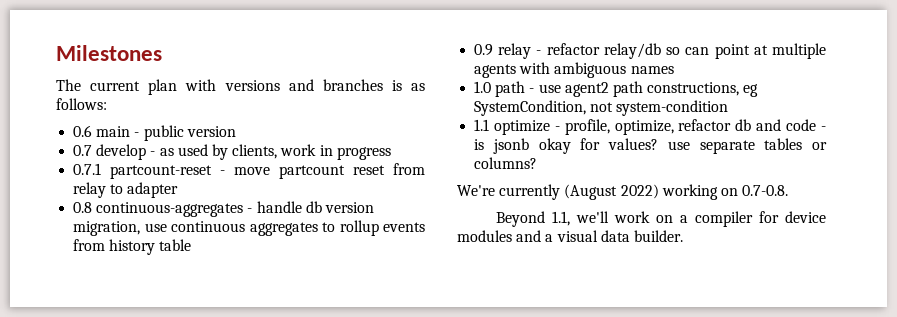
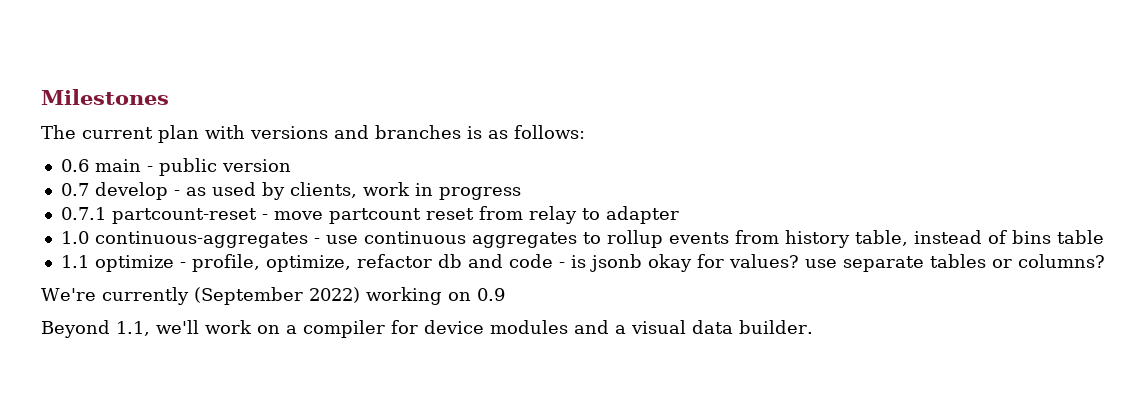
- 0.8 continuous-aggregates - handle db version migration, use continuous aggregates to rollup events from history table
- 0.9 relay - refactor relay/db so can point at multiple agents with ambiguous names
- 1.0 path - use agent2 path constructions, eg SystemCondition, not system-condition
+ 1.0 continuous-aggregates - use continuous aggregates to rollup events from history table, instead of bins table
- We're currently (August 2022) working on 0.7-0.8.
+ We're currently (September 2022) working on 0.9

